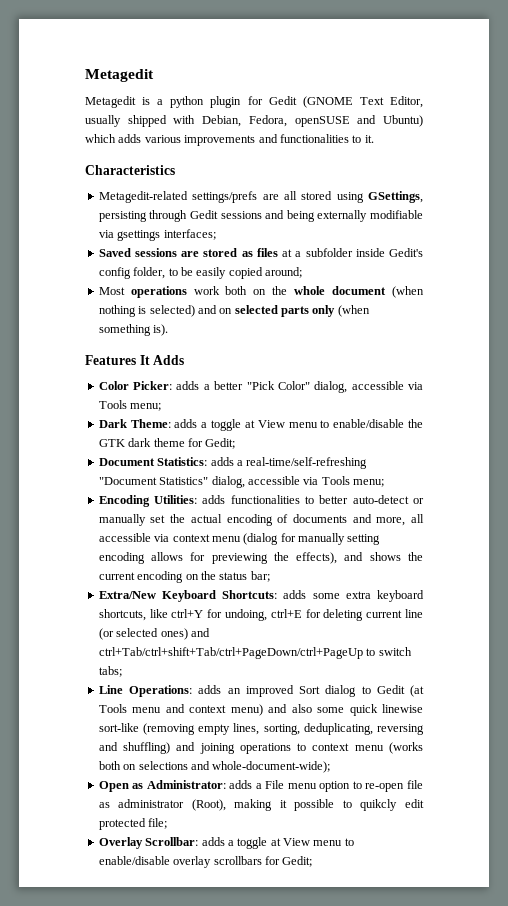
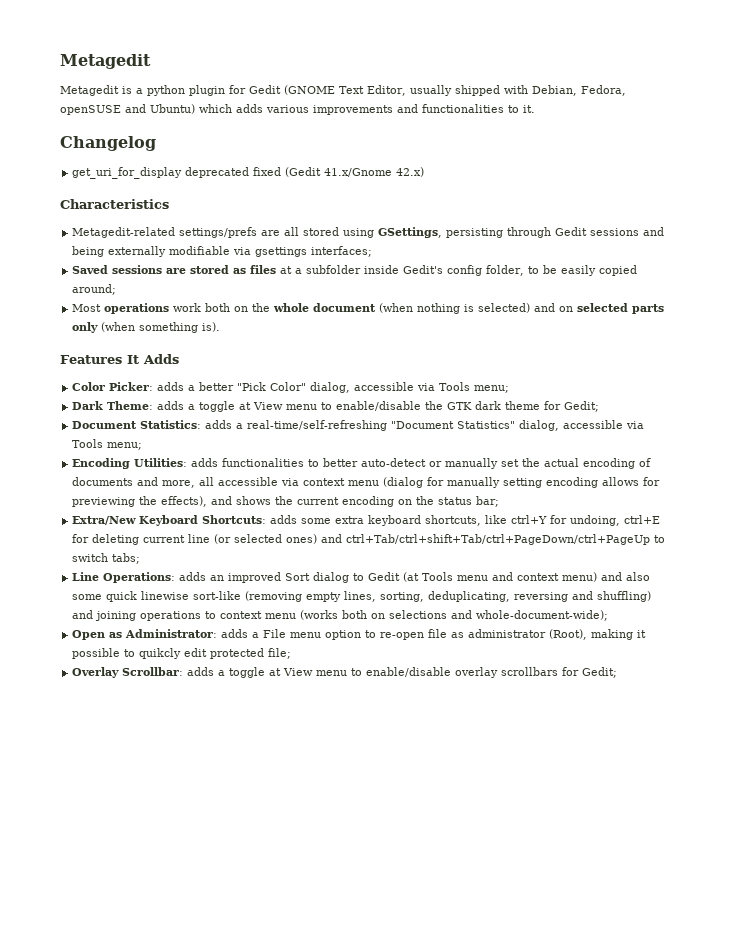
+ Changelog
+ get_uri_for_display deprecated fixed (Gedit 41.x/Gnome 42.x)

